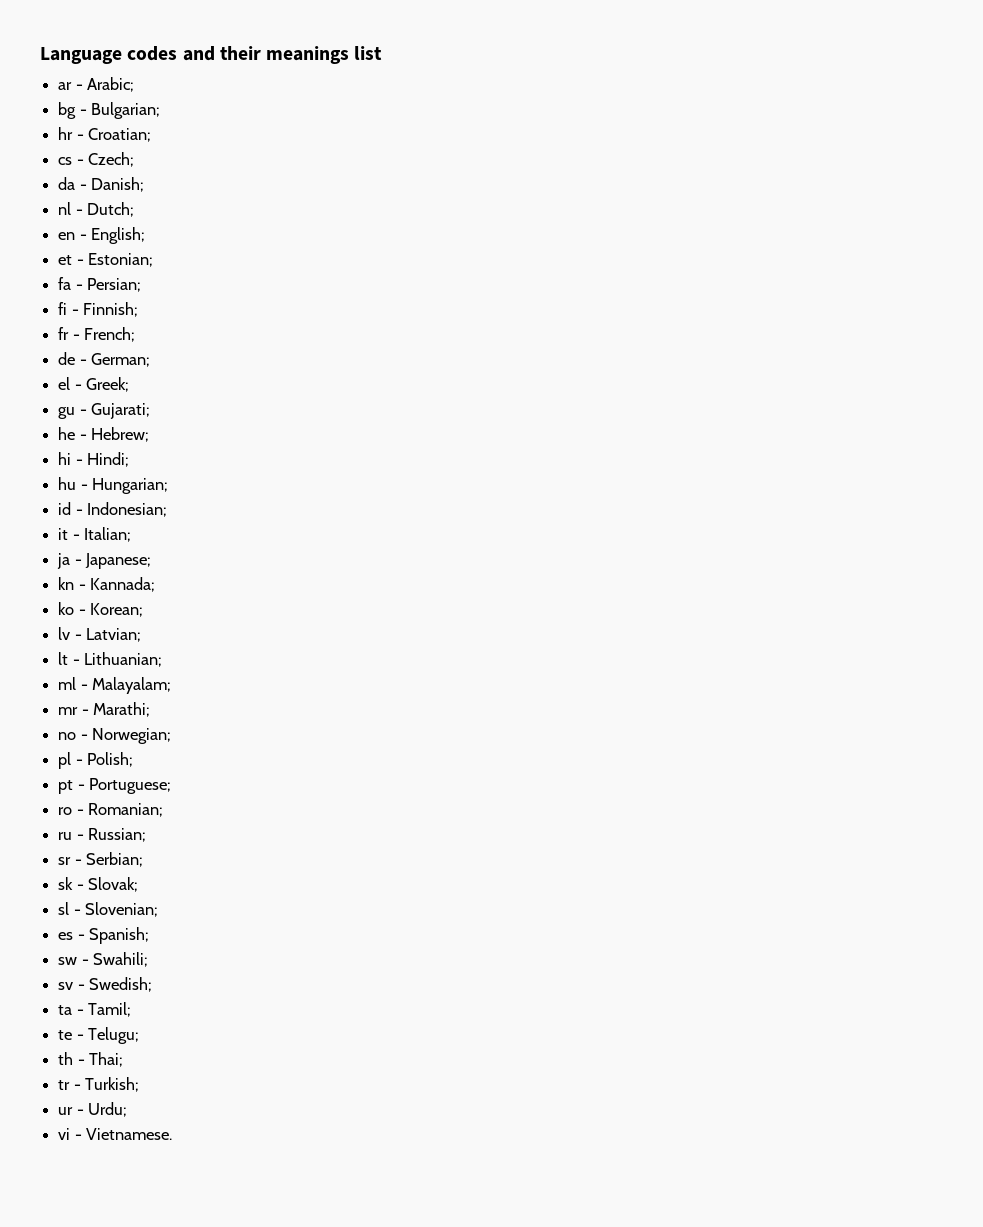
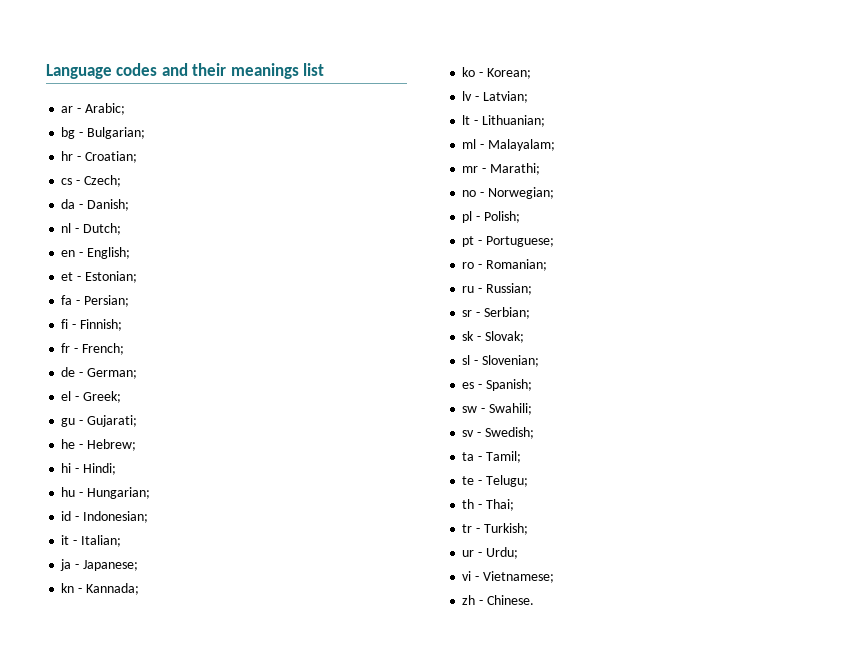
- vi - Vietnamese.
+ vi - Vietnamese;
+ zh - Chinese.

